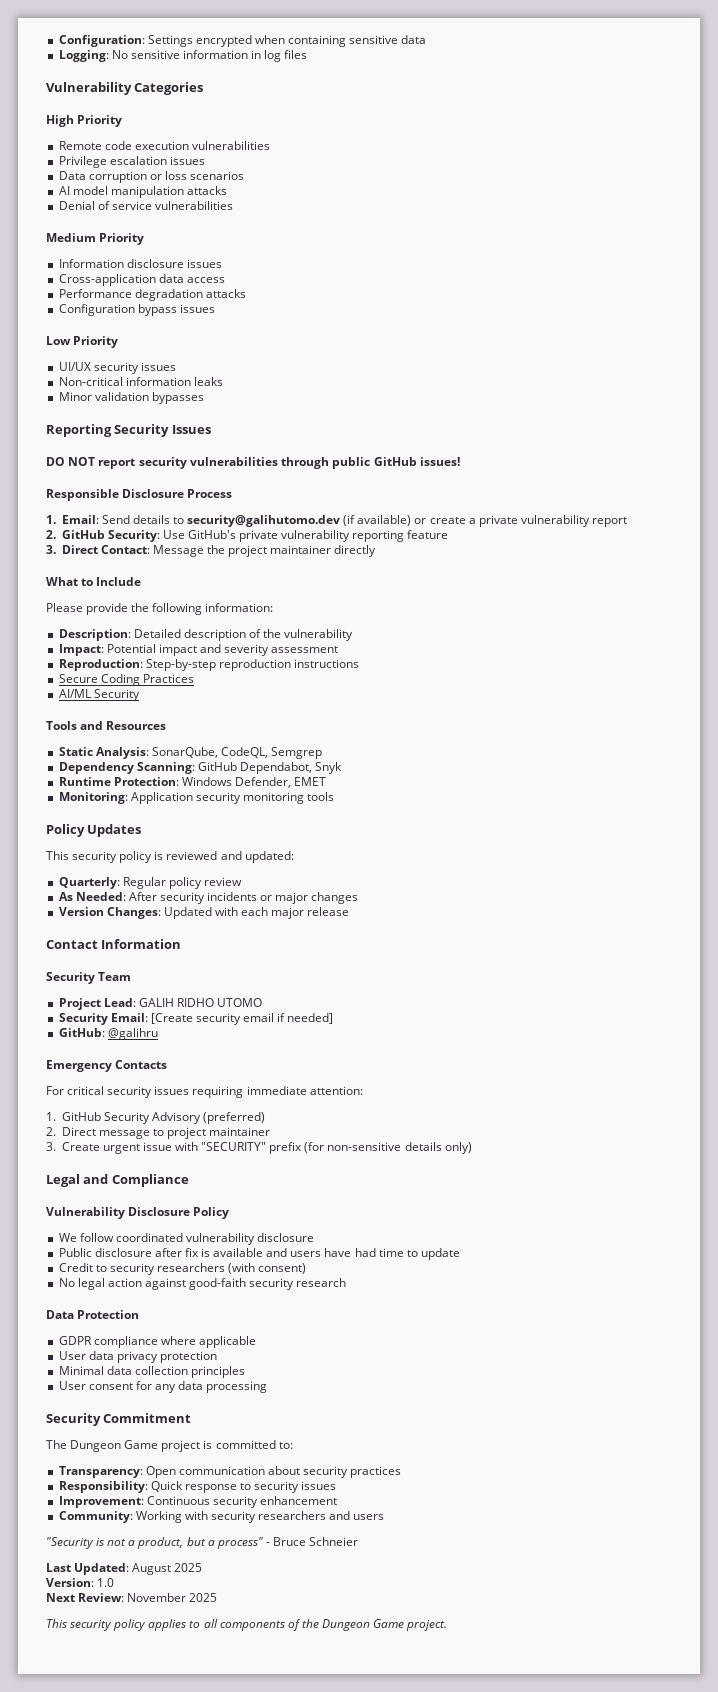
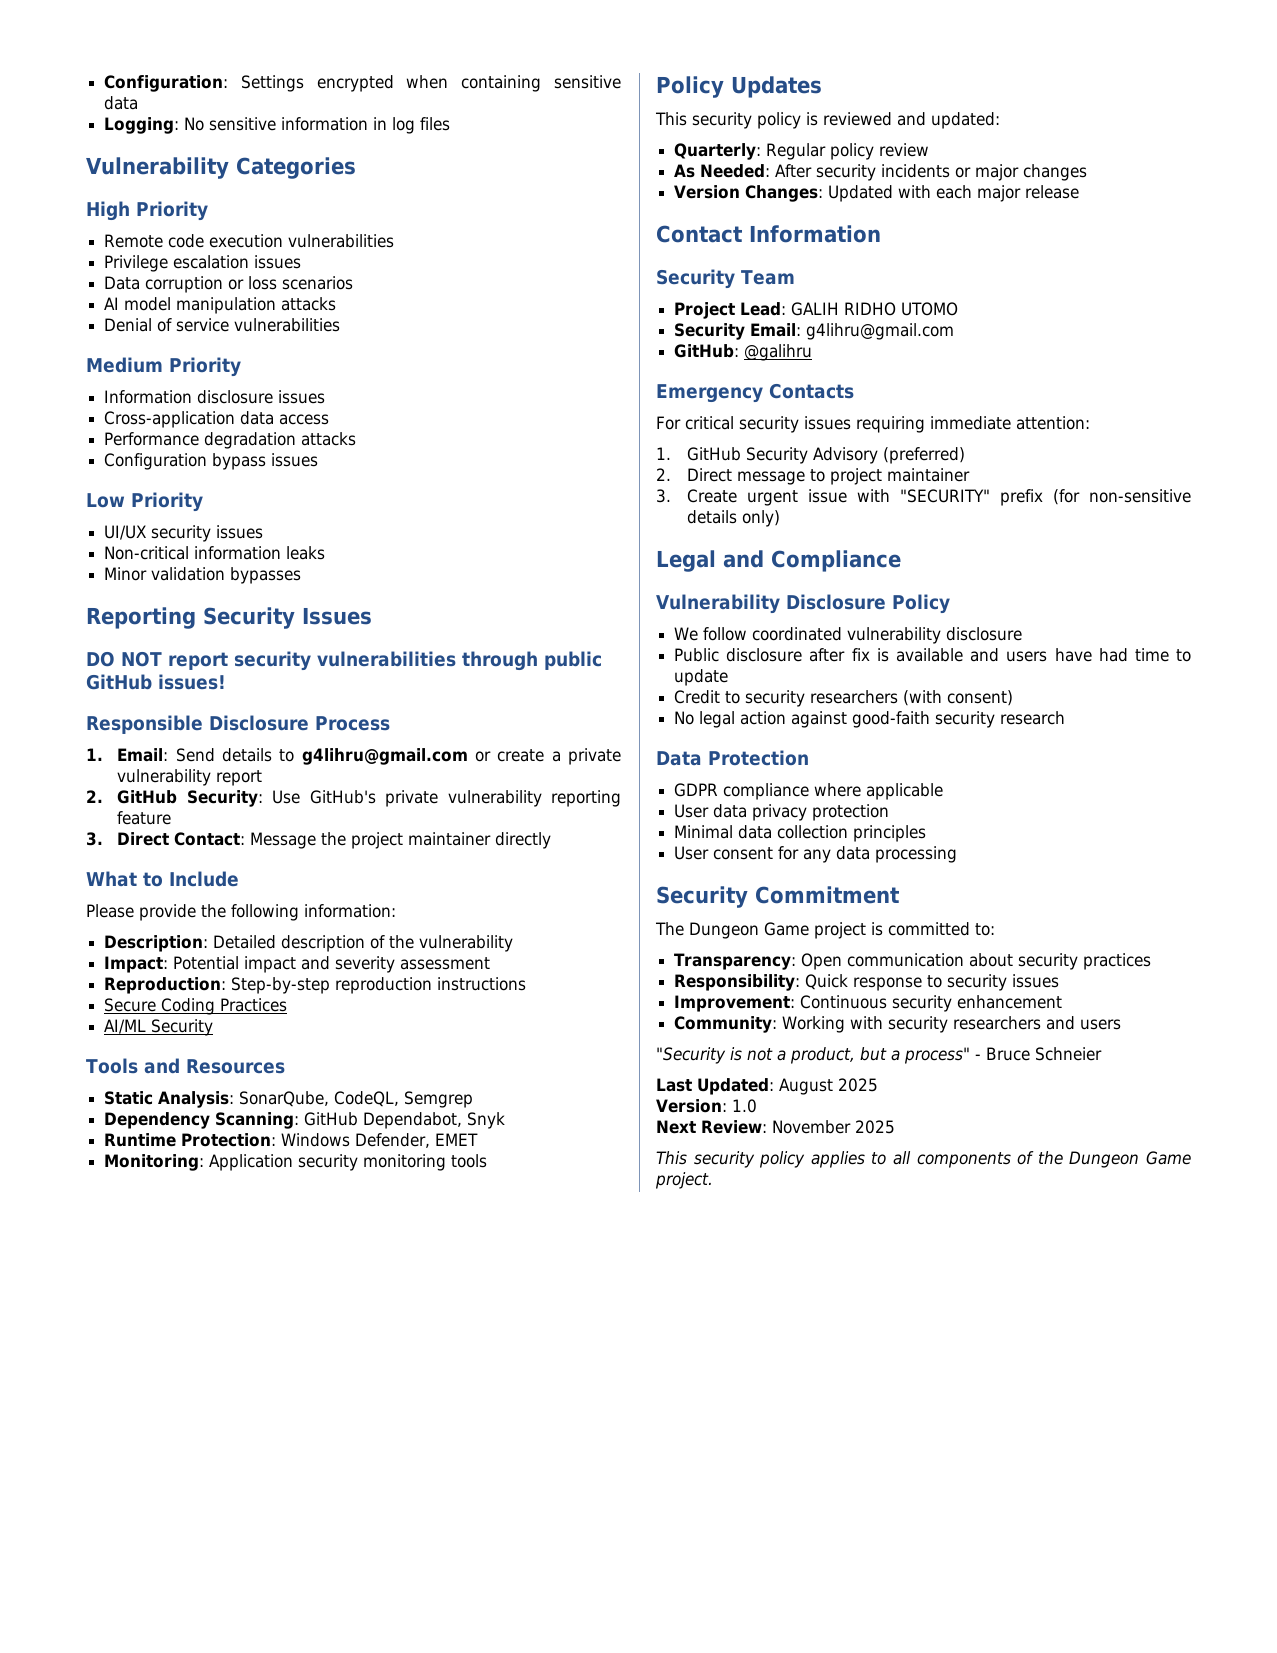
- 1. Email: Send details to security@galihutomo.dev (if available) or create a private vulnerability report
+ 1. Email: Send details to g4lihru@gmail.com or create a private vulnerability report
- Security Email: [Create security email if needed]
+ Security Email: g4lihru@gmail.com

